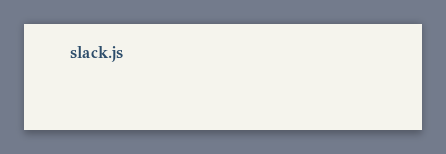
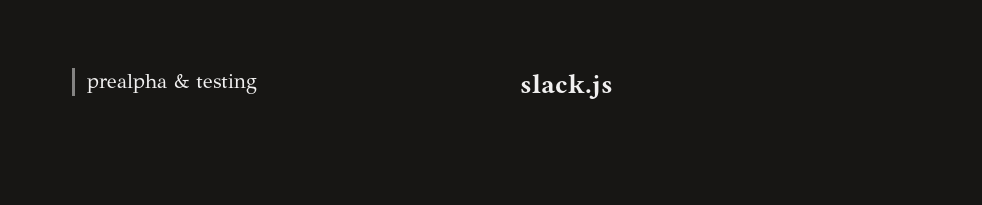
+ prealpha & testing

